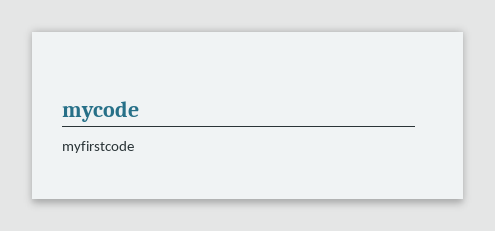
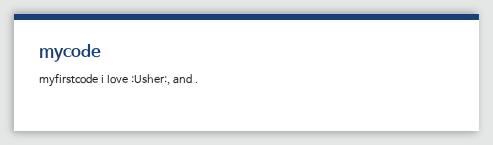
- myfirstcode
+ myfirstcode i love :Usher:, and .

